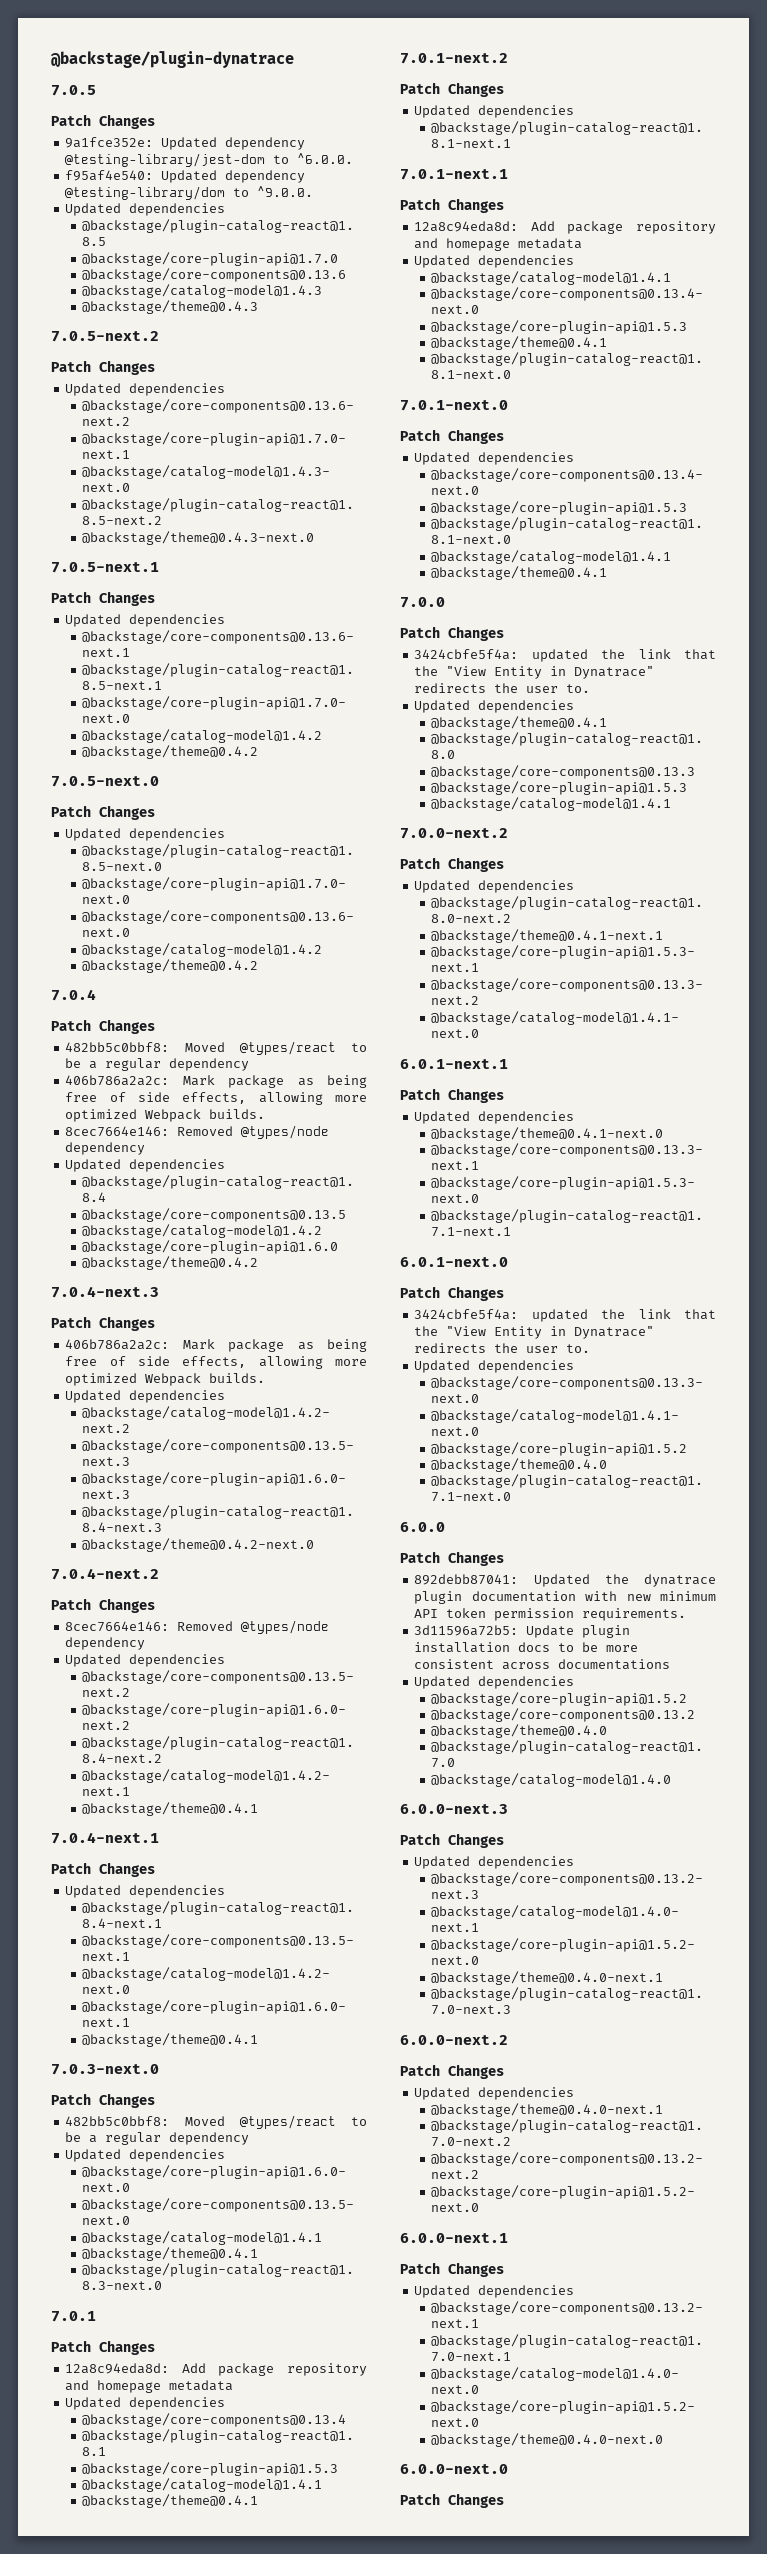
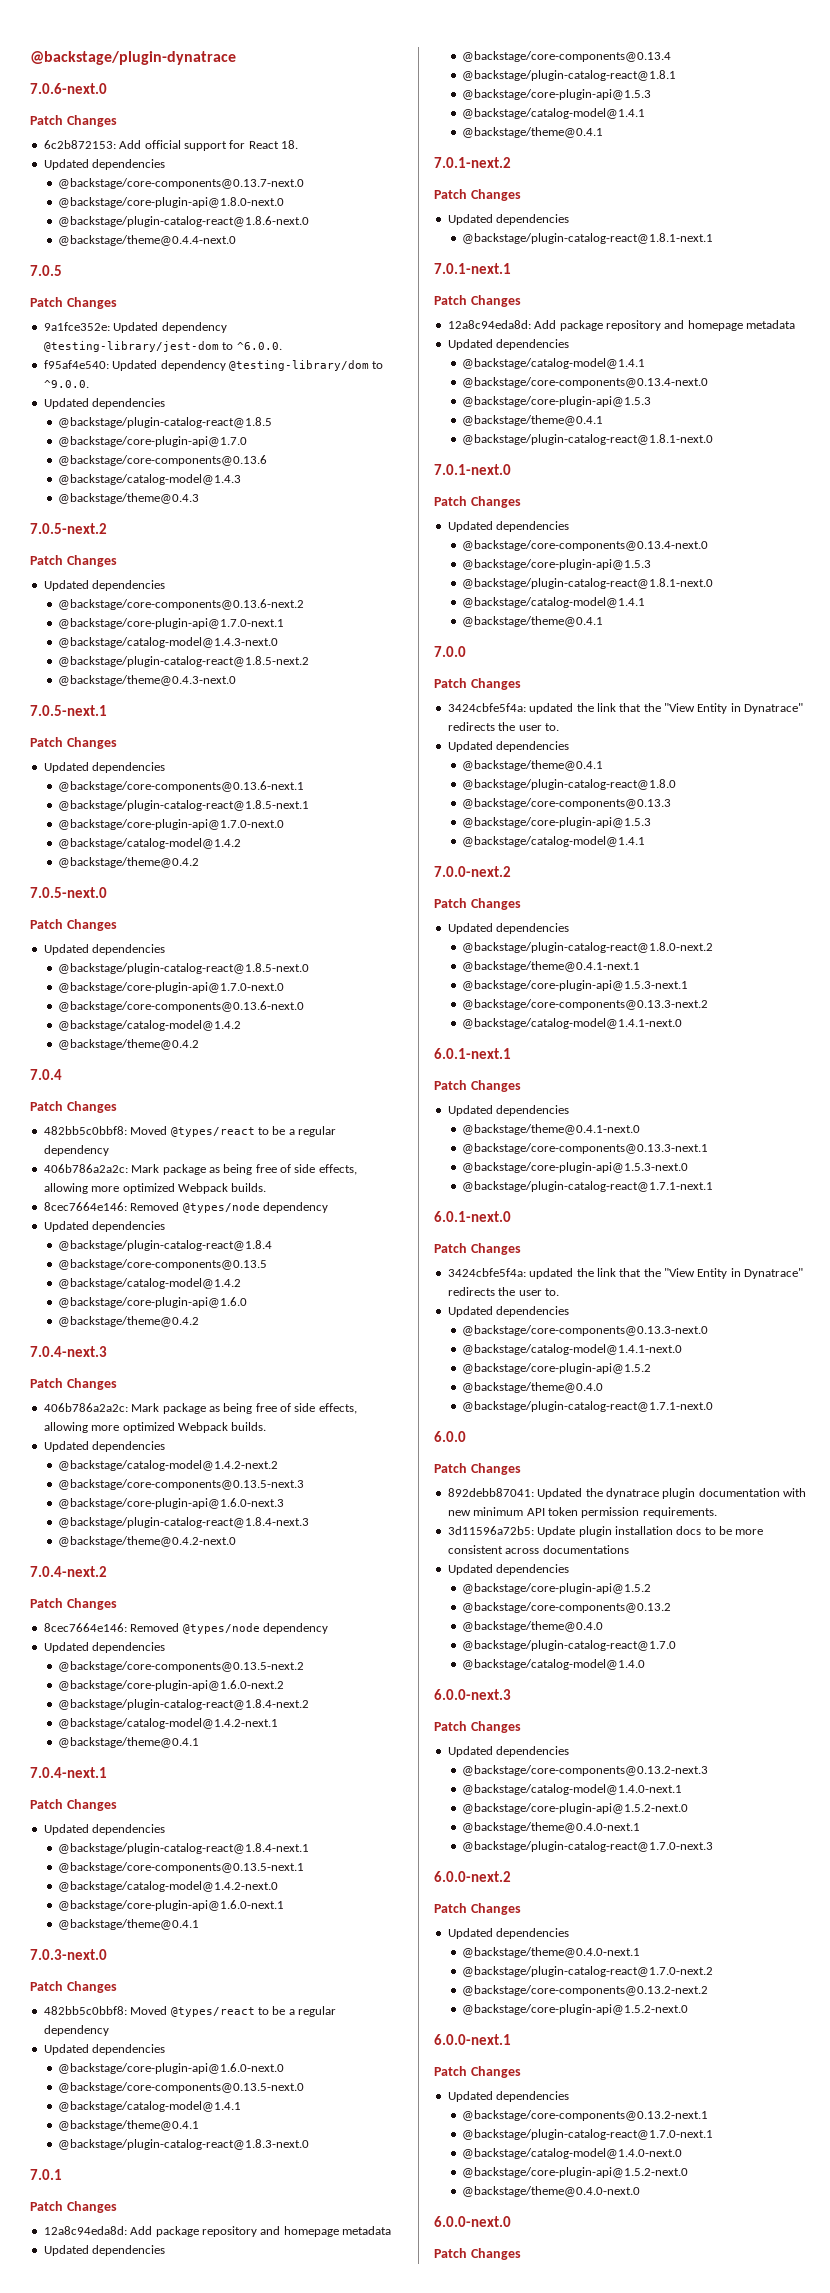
+ 7.0.6-next.0
+ Patch Changes
+ 6c2b872153: Add official support for React 18.
+ Updated dependencies
+ @backstage/core-components@0.13.7-next.0
+ @backstage/core-plugin-api@1.8.0-next.0
+ @backstage/plugin-catalog-react@1.8.6-next.0
+ @backstage/theme@0.4.4-next.0

